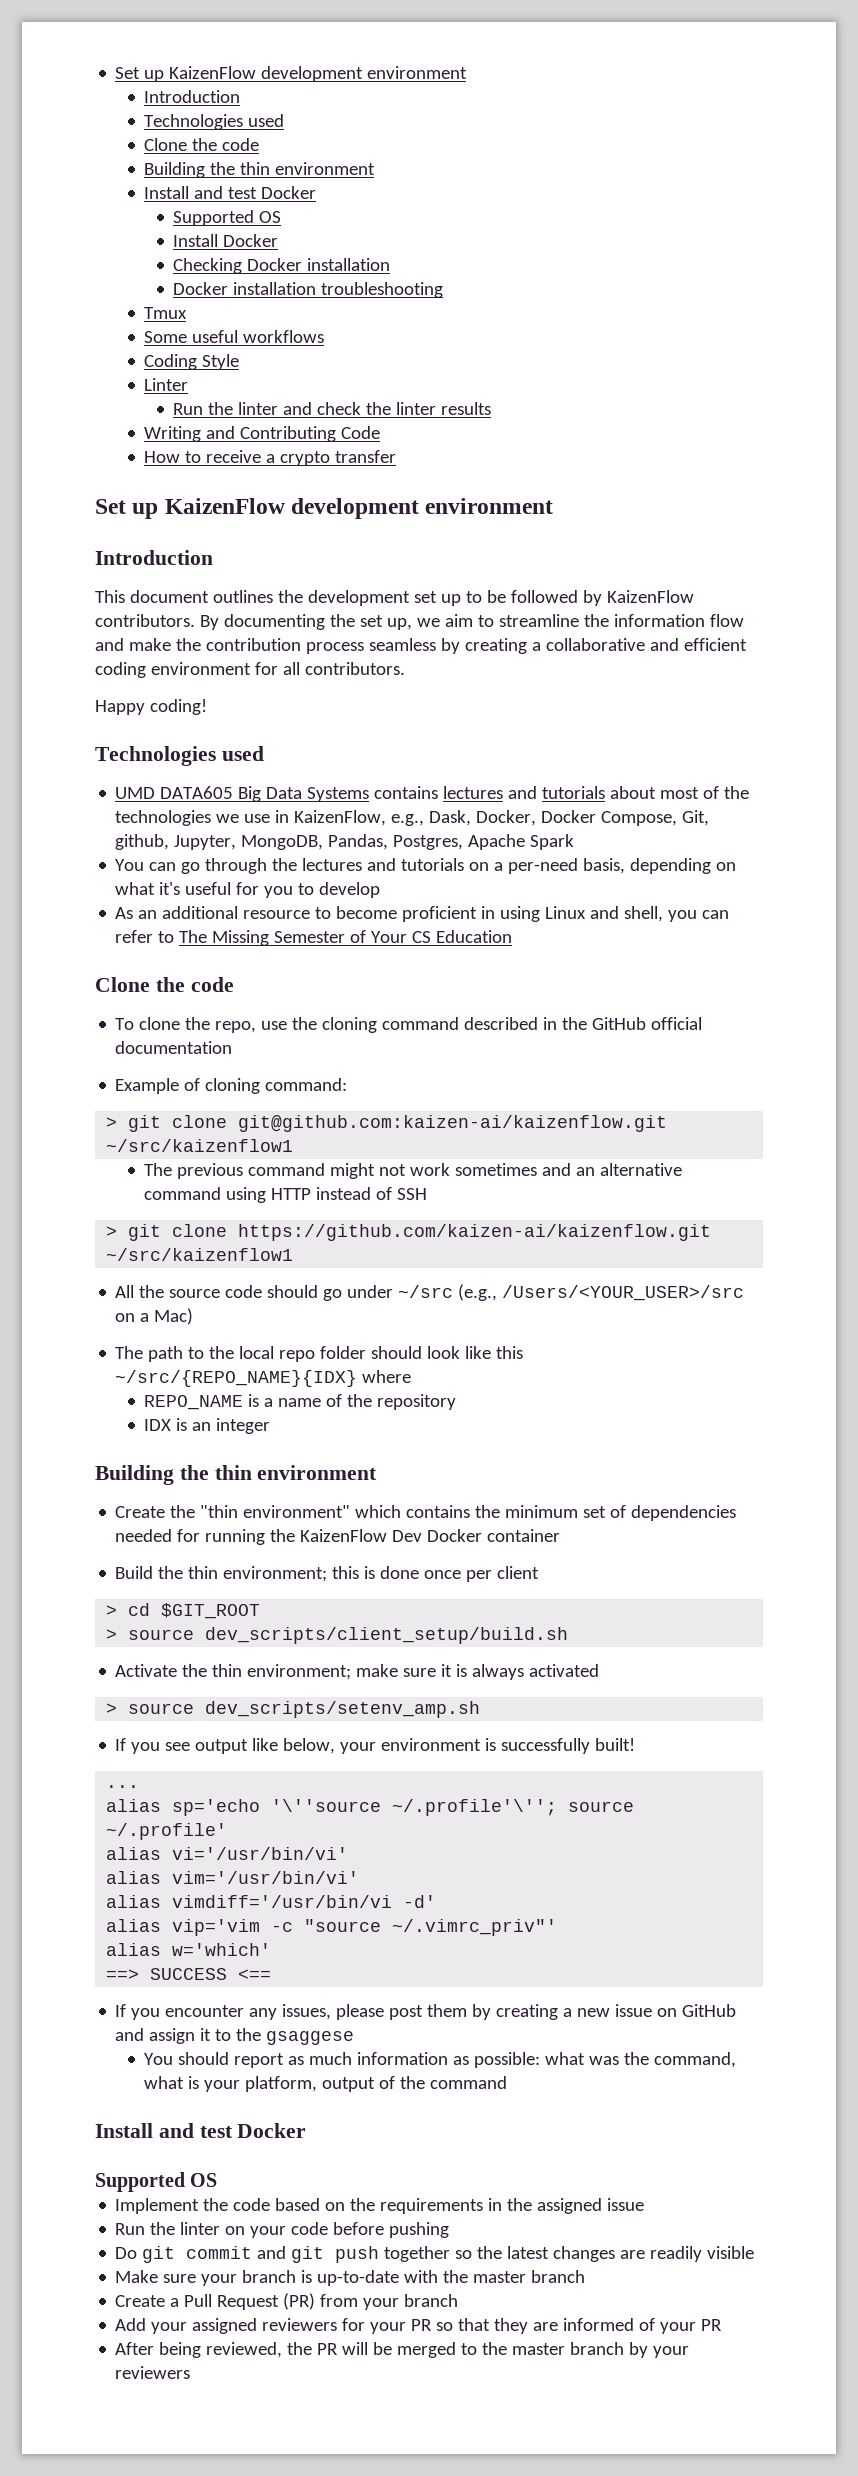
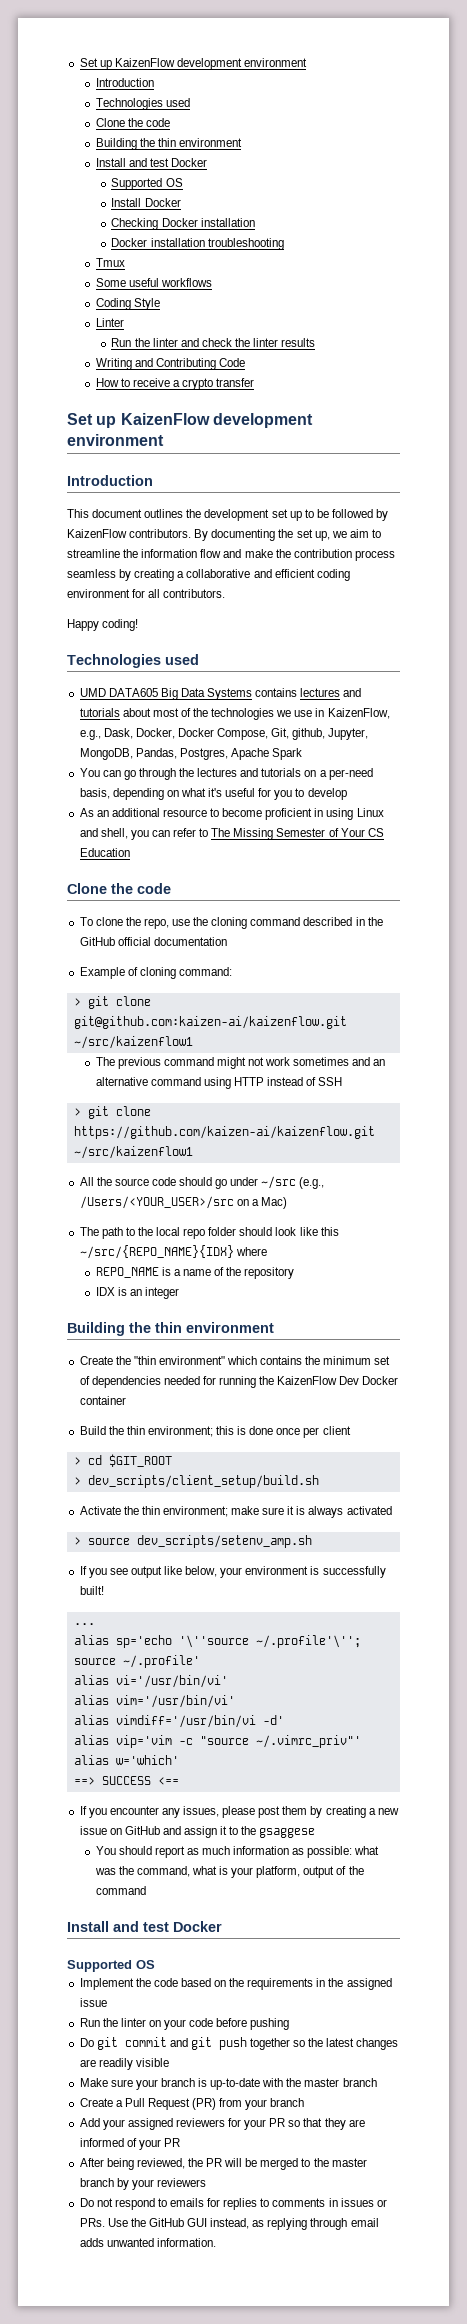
- > source dev_scripts/client_setup/build.sh
+ > dev_scripts/client_setup/build.sh
+ Do not respond to emails for replies to comments in issues or PRs. Use the GitHub GUI instead, as replying through email adds unwanted information.

